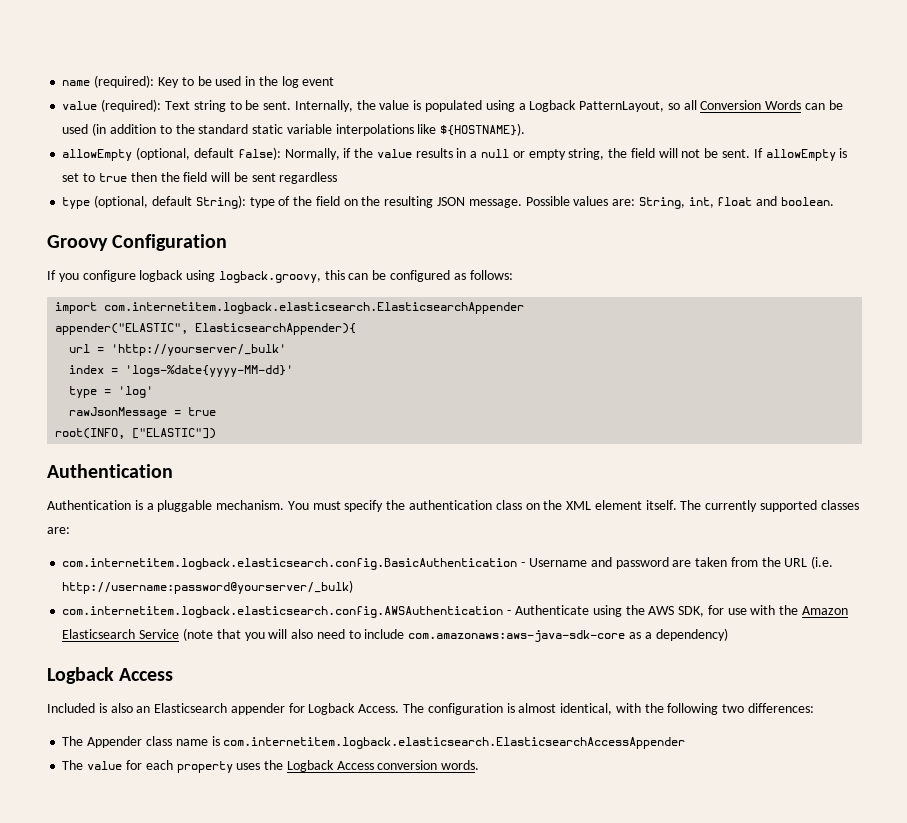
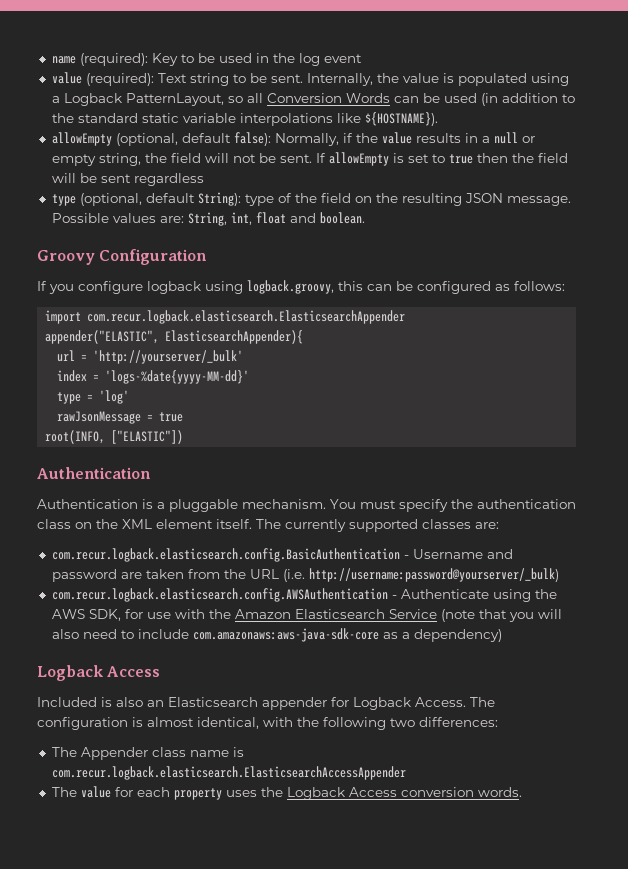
- import com.internetitem.logback.elasticsearch.ElasticsearchAppender
+ import com.recur.logback.elasticsearch.ElasticsearchAppender
- com.internetitem.logback.elasticsearch.config.BasicAuthentication - Username and password are taken from the URL (i.e. http://username:password@yourserver/_bulk)
+ com.recur.logback.elasticsearch.config.BasicAuthentication - Username and password are taken from the URL (i.e. http://username:password@yourserver/_bulk)
- com.internetitem.logback.elasticsearch.config.AWSAuthentication - Authenticate using the AWS SDK, for use with the Amazon Elasticsearch Service (note that you will also need to include com.amazonaws:aws-java-sdk-core as a dependency)
+ com.recur.logback.elasticsearch.config.AWSAuthentication - Authenticate using the AWS SDK, for use with the Amazon Elasticsearch Service (note that you will also need to include com.amazonaws:aws-java-sdk-core as a dependency)
- The Appender class name is com.internetitem.logback.elasticsearch.ElasticsearchAccessAppender
+ The Appender class name is com.recur.logback.elasticsearch.ElasticsearchAccessAppender

